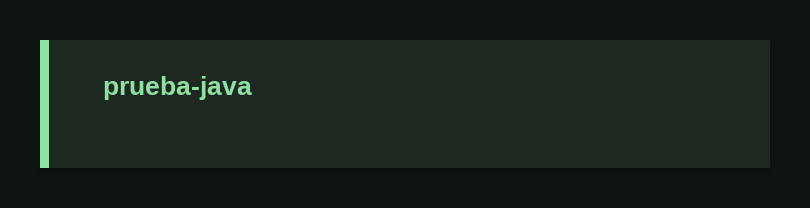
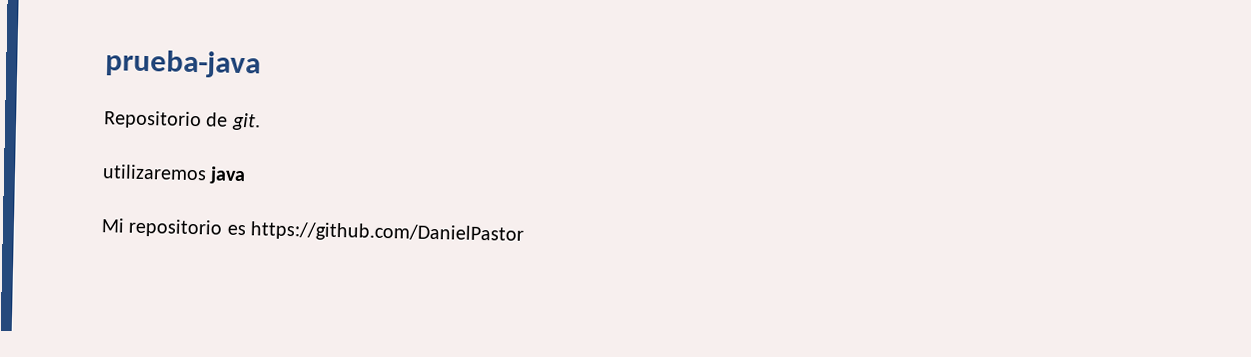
+ Repositorio de git.
+ utilizaremos java
+ Mi repositorio es https://github.com/DanielPastor

